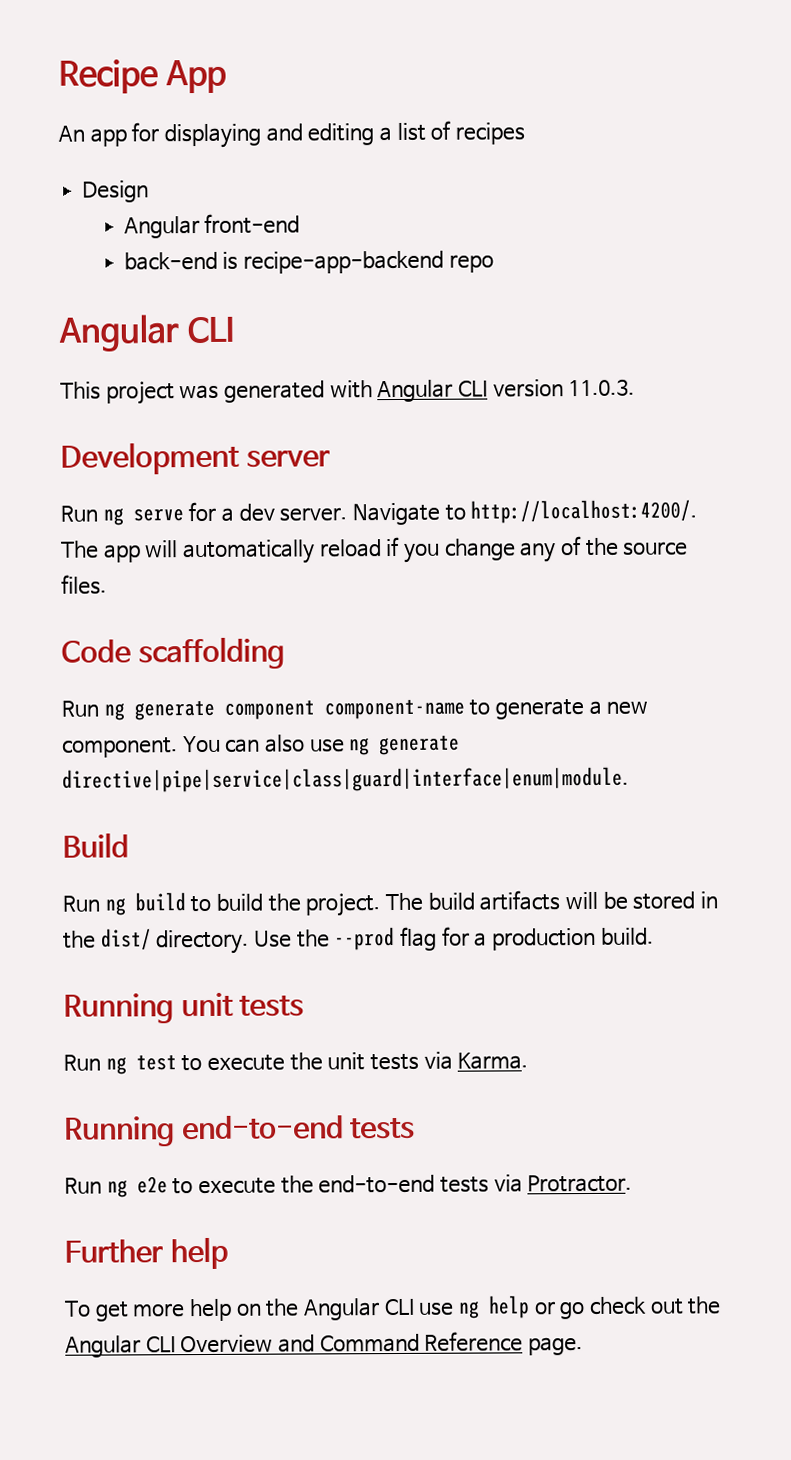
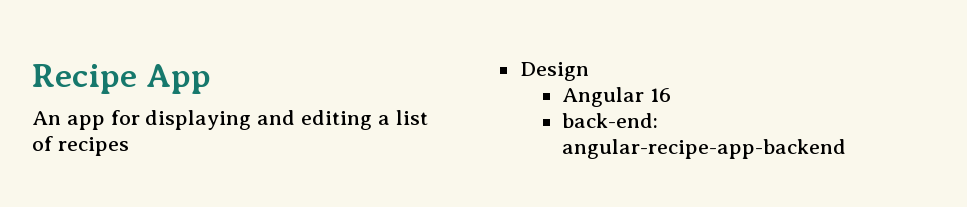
- Angular front-end
- back-end is recipe-app-backend repo
- Angular CLI
- This project was generated with Angular CLI version 11.0.3.
- Development server
- Run ng serve for a dev server. Navigate to http://localhost:4200/. The app will automatically reload if you change any of the source files.
- Code scaffolding
- Run ng generate component component-name to generate a new component. You can also use ng generate directive|pipe|service|class|guard|interface|enum|module.
- Build
- Run ng build to build the project. The build artifacts will be stored in the dist/ directory. Use the --prod flag for a production build.
- Running unit tests
- Run ng test to execute the unit tests via Karma.
- Running end-to-end tests
- Run ng e2e to execute the end-to-end tests via Protractor.
- Further help
- To get more help on the Angular CLI use ng help or go check out the Angular CLI Overview and Command Reference page.
+ Angular 16
+ back-end: angular-recipe-app-backend

